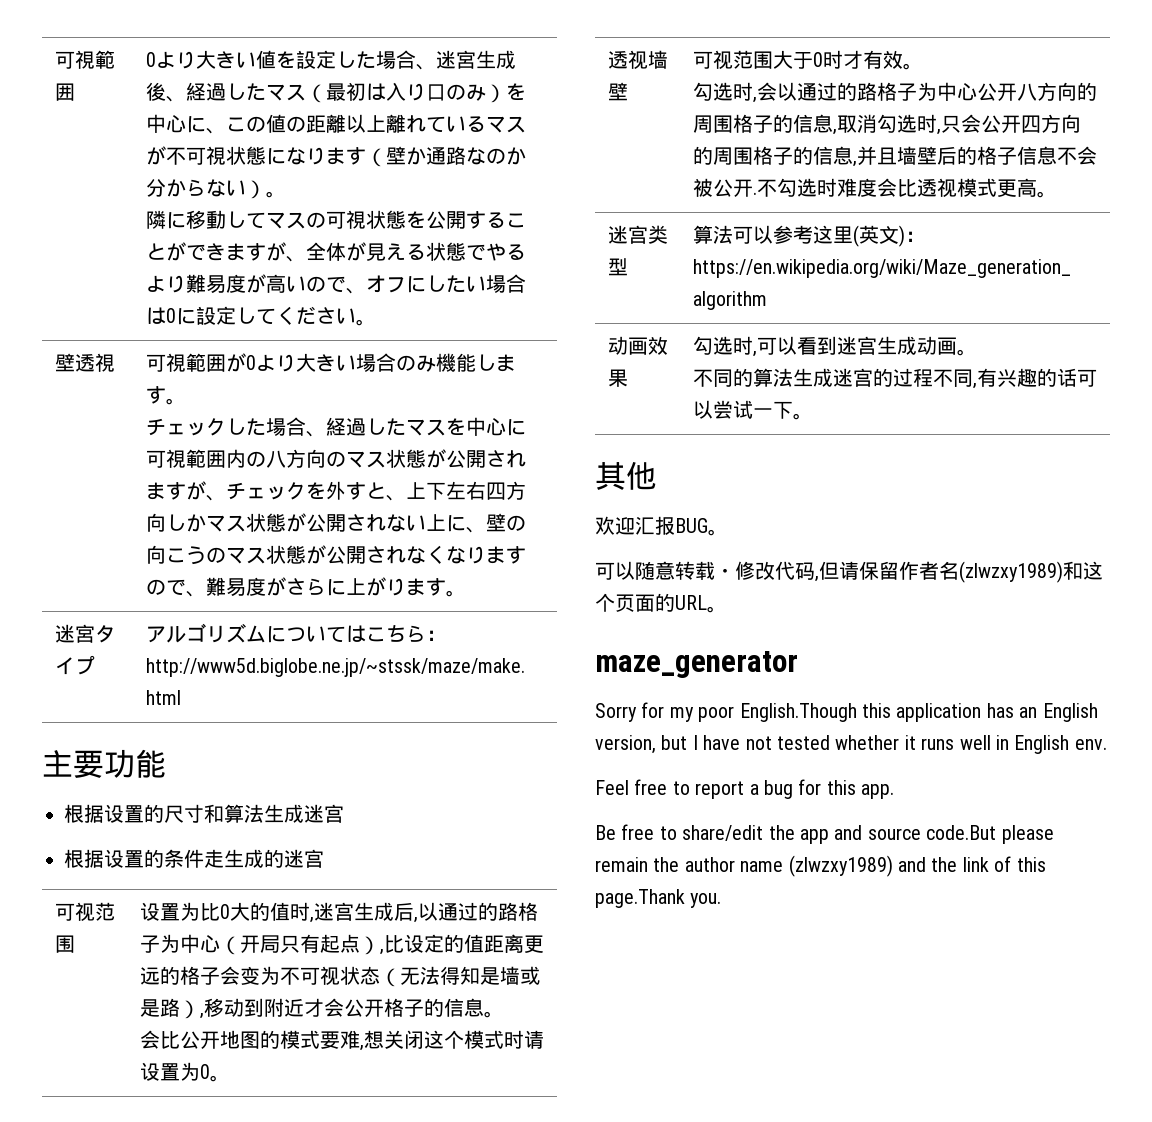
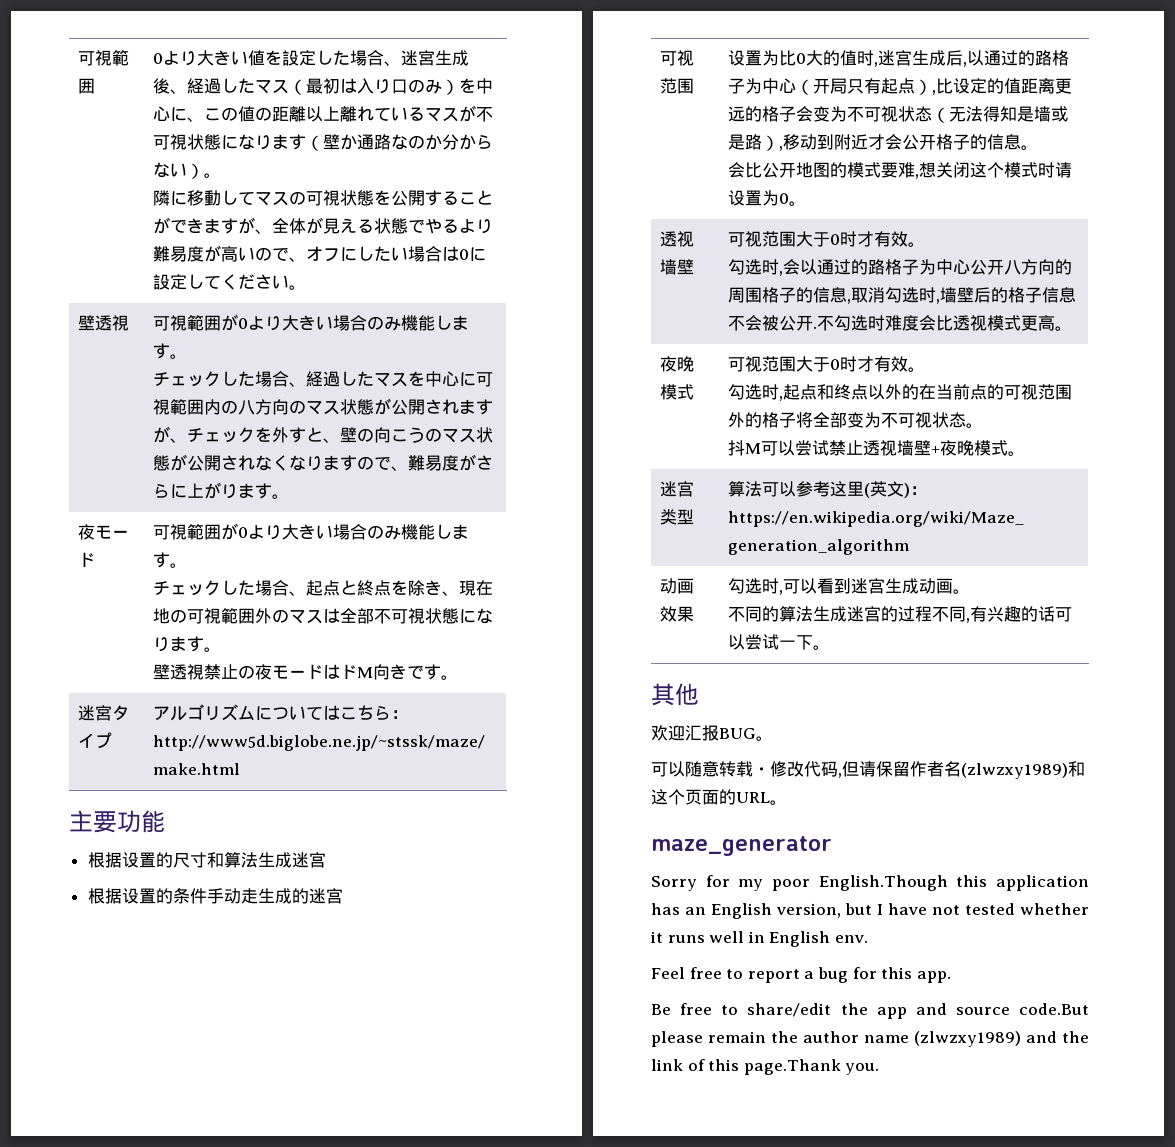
- チェックした場合、経過したマスを中心に可視範囲内の八方向のマス状態が公開されますが、チェックを外すと、上下左右四方向しかマス状態が公開されない上に、壁の向こうのマス状態が公開されなくなりますので、難易度がさらに上がります。
+ チェックした場合、経過したマスを中心に可視範囲内の八方向のマス状態が公開されますが、チェックを外すと、壁の向こうのマス状態が公開されなくなりますので、難易度がさらに上がります。
+ 夜モード | 可視範囲が0より大きい場合のみ機能します。
+ チェックした場合、起点と終点を除き、現在地の可視範囲外のマスは全部不可視状態になります。
+ 壁透視禁止の夜モードはドM向きです。
- 根据设置的条件走生成的迷宫
+ 根据设置的条件手动走生成的迷宫
- 勾选时,会以通过的路格子为中心公开八方向的周围格子的信息,取消勾选时,只会公开四方向的周围格子的信息,并且墙壁后的格子信息不会被公开.
+ 勾选时,会以通过的路格子为中心公开八方向的周围格子的信息,取消勾选时,墙壁后的格子信息不会被公开.
+ 夜晚模式 | 可视范围大于0时才有效。
+ 勾选时,起点和终点以外的在当前点的可视范围外的格子将全部变为不可视状态。
+ 抖M可以尝试禁止透视墙壁+夜晚模式。

